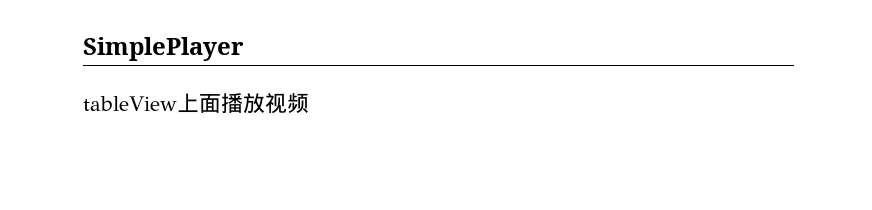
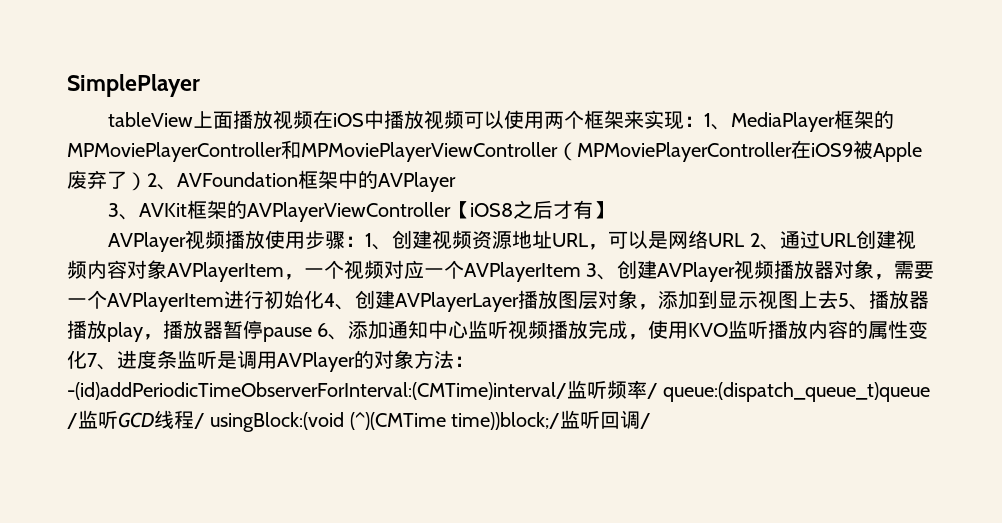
- tableView上面播放视频
+ tableView上面播放视频在iOS中播放视频可以使用两个框架来实现：1、MediaPlayer框架的MPMoviePlayerController和MPMoviePlayerViewController（MPMoviePlayerController在iOS9被Apple废弃了）2、AVFoundation框架中的AVPlayer
+ 3、AVKit框架的AVPlayerViewController【iOS8之后才有】
+ AVPlayer视频播放使用步骤：1、创建视频资源地址URL，可以是网络URL 2、通过URL创建视频内容对象AVPlayerItem，一个视频对应一个AVPlayerItem 3、创建AVPlayer视频播放器对象，需要一个AVPlayerItem进行初始化4、创建AVPlayerLayer播放图层对象，添加到显示视图上去5、播放器播放play，播放器暂停pause 6、添加通知中心监听视频播放完成，使用KVO监听播放内容的属性变化7、进度条监听是调用AVPlayer的对象方法：-(id)addPeriodicTimeObserverForInterval:(CMTime)interval/监听频率/ queue:(dispatch_queue_t)queue /监听GCD线程/ usingBlock:(void (^)(CMTime time))block;/监听回调/

